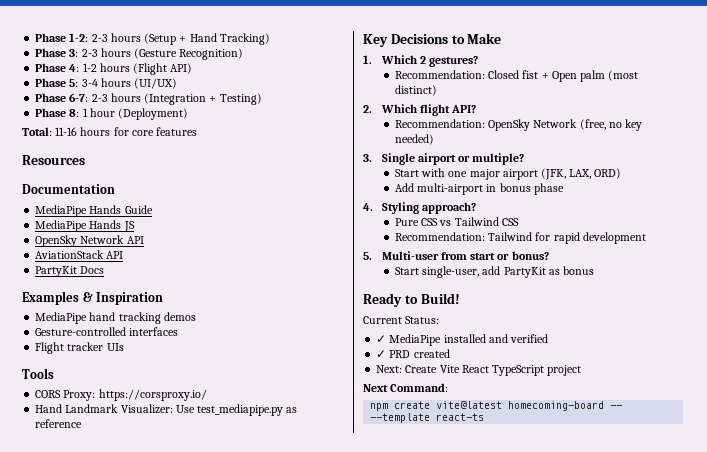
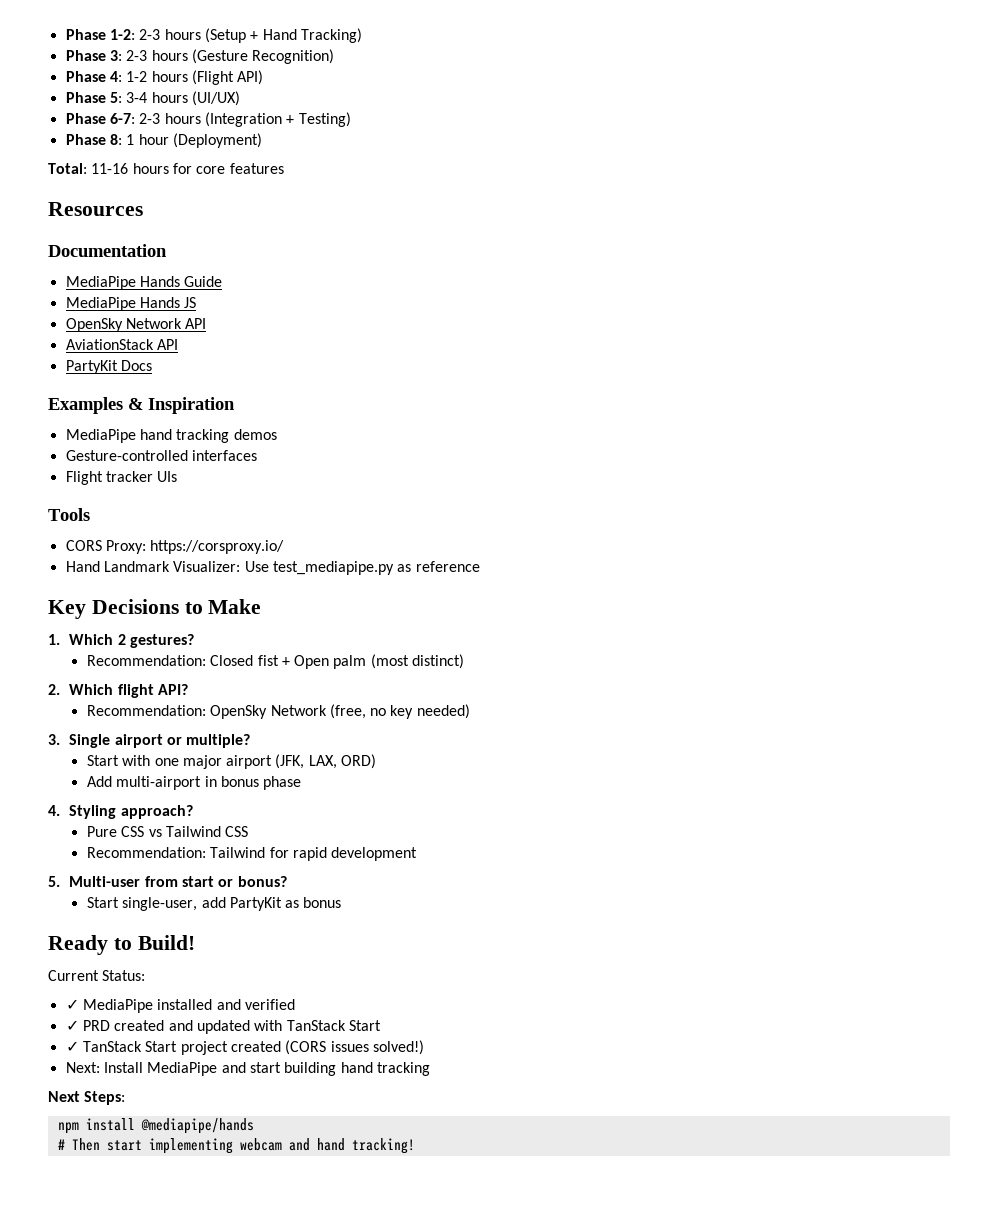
- ✓ PRD created
- Next: Create Vite React TypeScript project
+ ✓ PRD created and updated with TanStack Start
+ ✓ TanStack Start project created (CORS issues solved!)
+ Next: Install MediaPipe and start building hand tracking
- Next Command:
+ Next Steps:
- npm create vite@latest homecoming-board -- --template react-ts
+ npm install @mediapipe/hands
+ # Then start implementing webcam and hand tracking!

